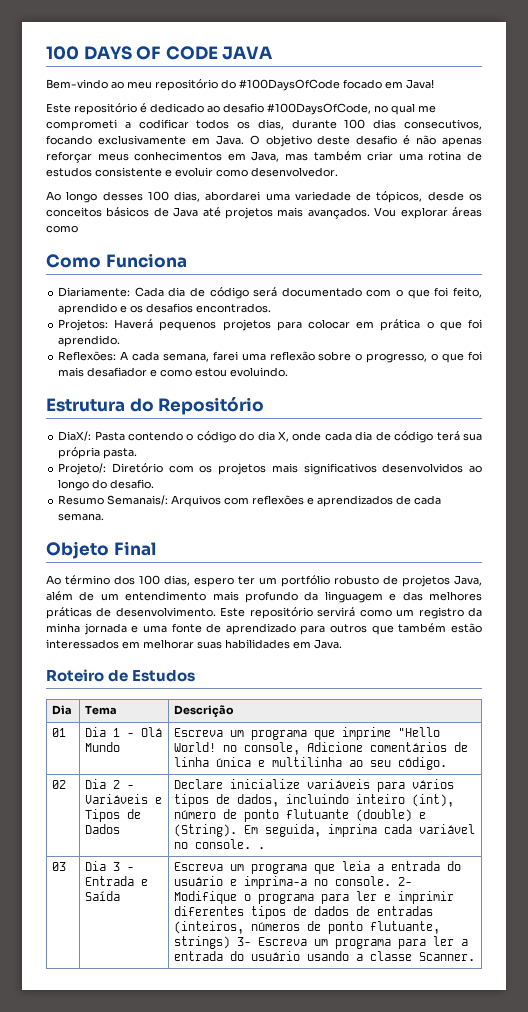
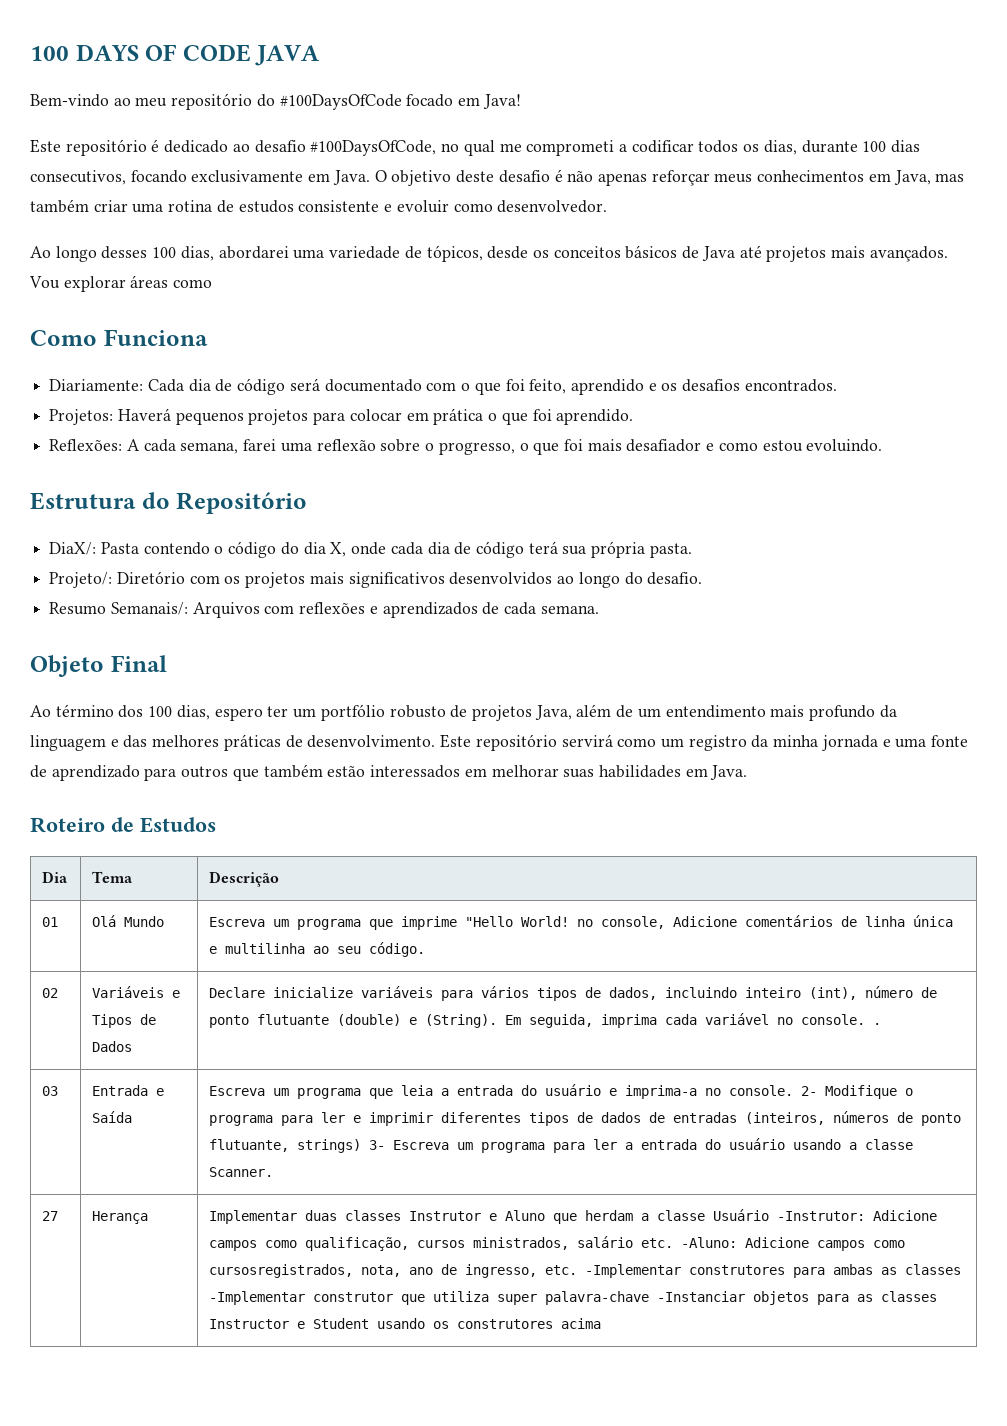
- 01 | Dia 1 - Olá Mundo | Escreva um programa que imprime "Hello World! no console, Adicione comentários de linha única e multilinha ao seu código.
+ 01 | Olá Mundo | Escreva um programa que imprime "Hello World! no console, Adicione comentários de linha única e multilinha ao seu código.
- 02 | Dia 2 - Variáveis e Tipos de Dados | Declare inicialize variáveis para vários tipos de dados, incluindo inteiro (int), número de ponto flutuante (double) e (String). Em seguida, imprima cada variável no console. .
+ 02 | Variáveis e Tipos de Dados | Declare inicialize variáveis para vários tipos de dados, incluindo inteiro (int), número de ponto flutuante (double) e (String). Em seguida, imprima cada variável no console. .
- Dia 3 - Entrada e Saída
+ Entrada e Saída
+ 27 | Herança | Implementar duas classes Instrutor e Aluno que herdam a classe Usuário -Instrutor: Adicione campos como qualificação, cursos ministrados, salário etc. -Aluno: Adicione campos como cursosregistrados, nota, ano de ingresso, etc. -Implementar construtores para ambas as classes -Implementar construtor que utiliza super palavra-chave -Instanciar objetos para as classes Instructor e Student usando os construtores acima

